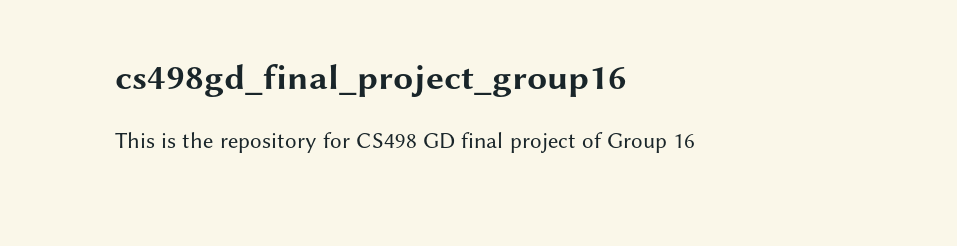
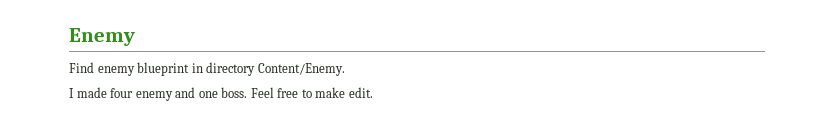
- cs498gd_final_project_group16
- This is the repository for CS498 GD final project of Group 16
+ Enemy
+ Find enemy blueprint in directory Content/Enemy.
+ I made four enemy and one boss. Feel free to make edit.

